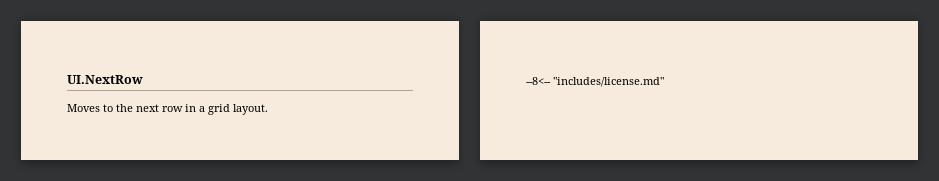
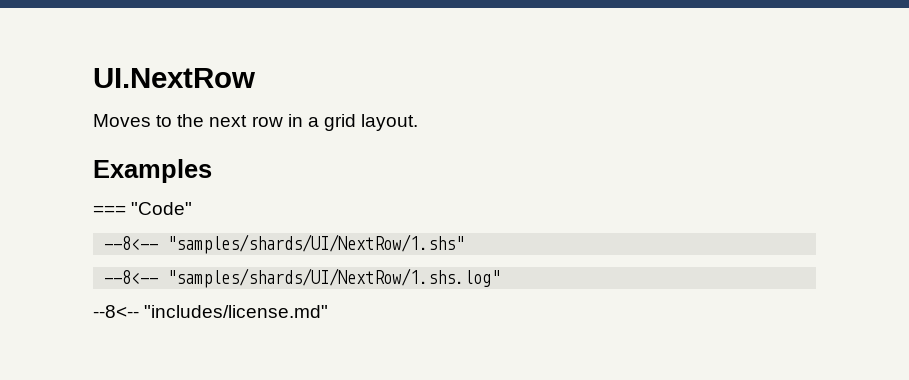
+ Examples
+ === "Code"
+ --8<-- "samples/shards/UI/NextRow/1.shs"
+ --8<-- "samples/shards/UI/NextRow/1.shs.log"

